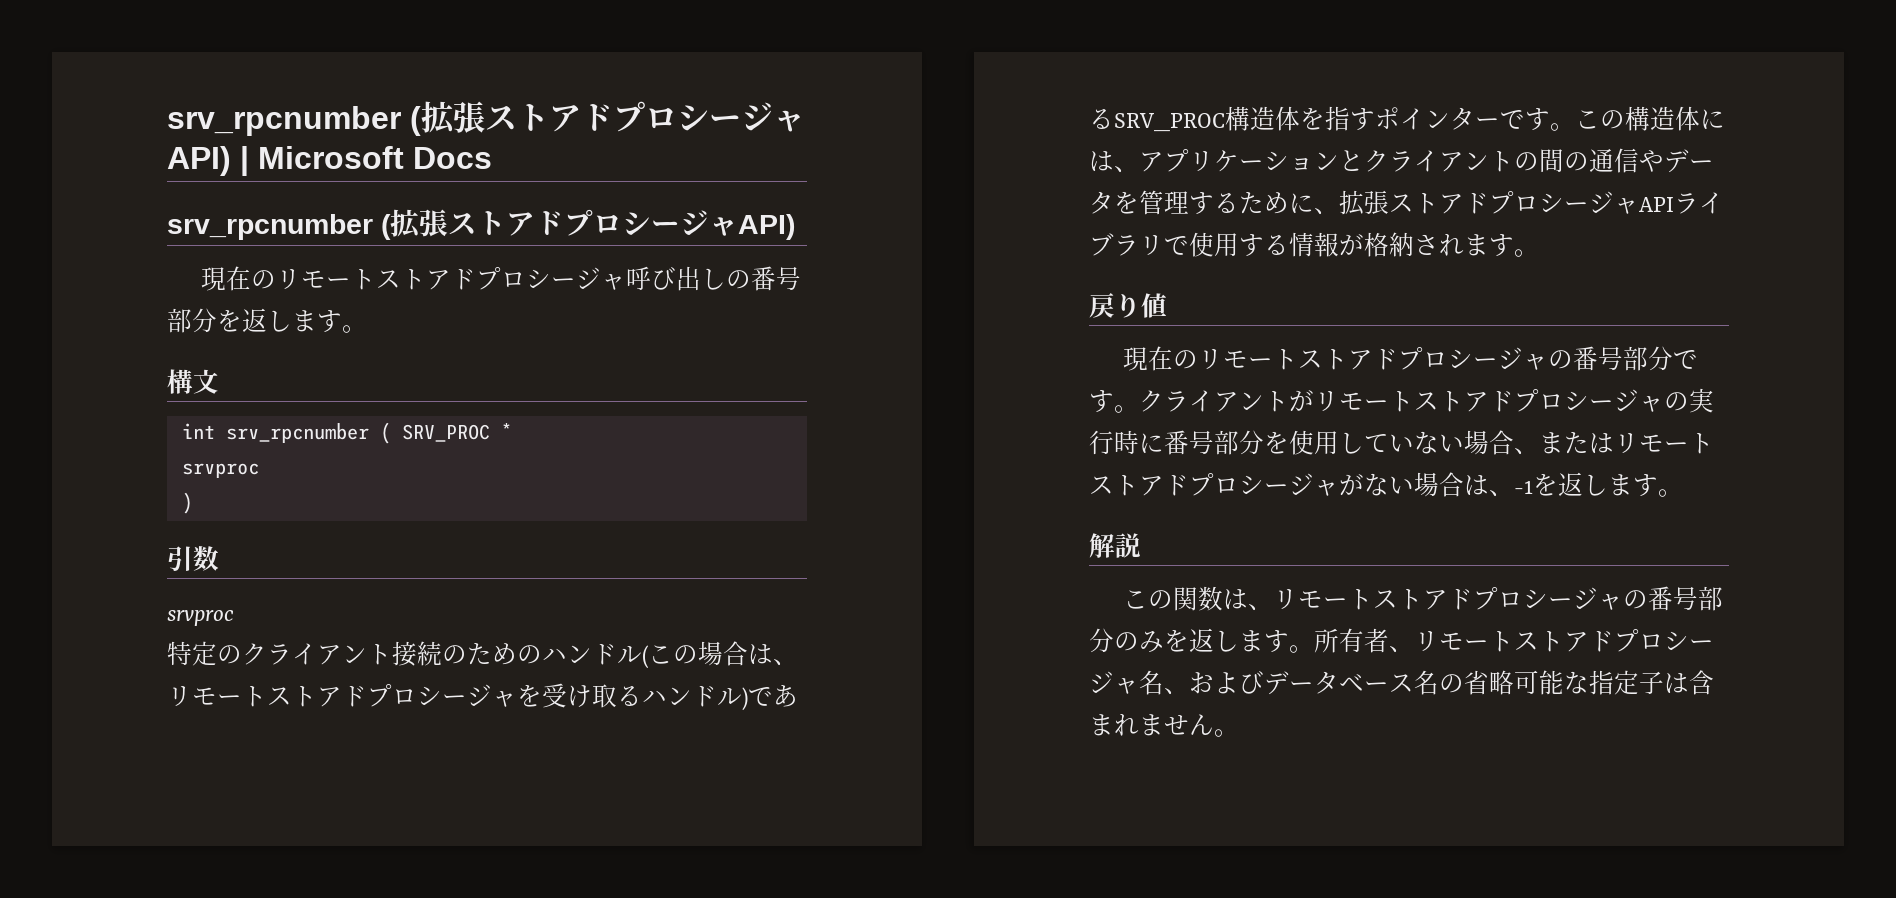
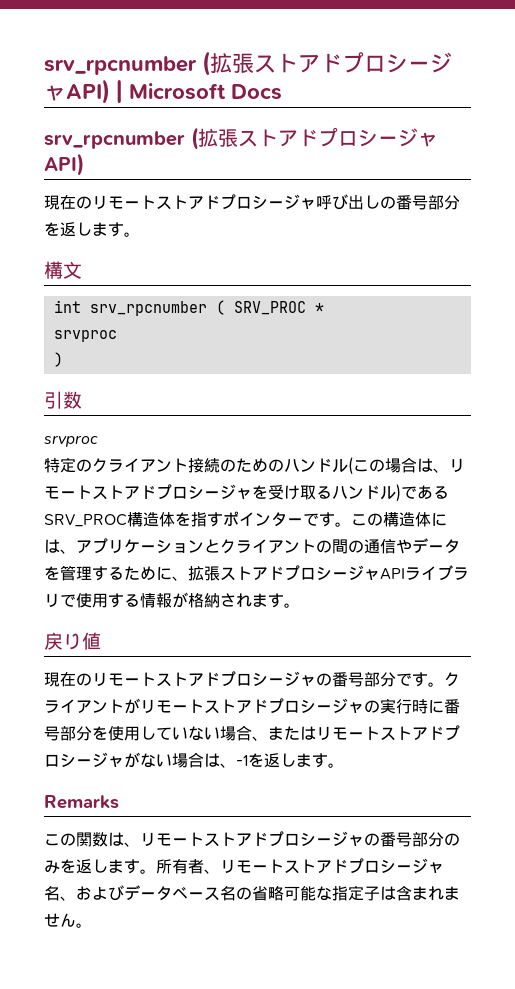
- 解説
+ Remarks

